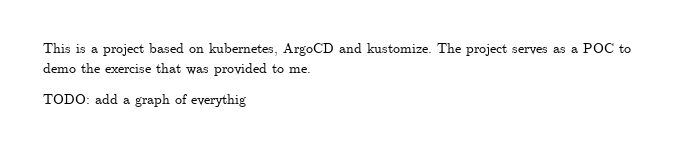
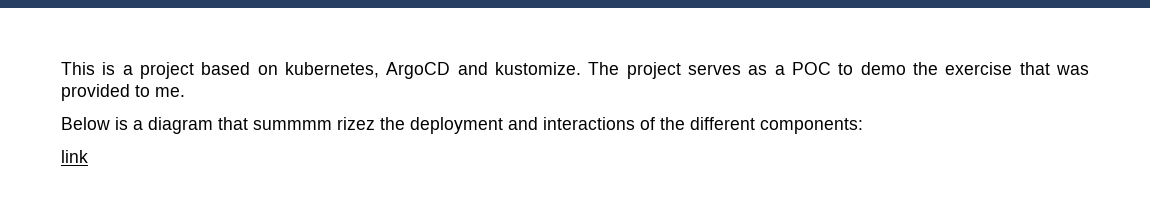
- TODO: add a graph of everythig
+ Below is a diagram that summmm rizez the deployment and interactions of the different components:
+ link

